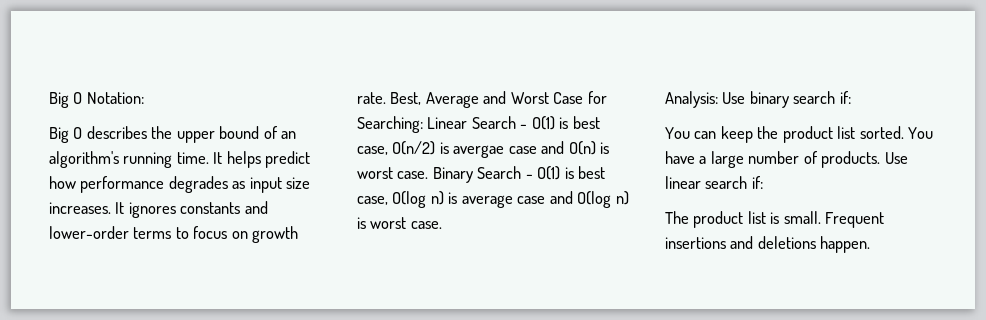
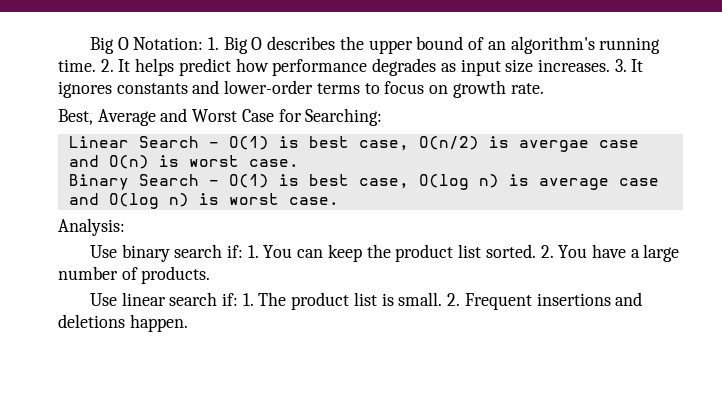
- Big O Notation:
- Big O describes the upper bound of an algorithm's running time.
+ Big O Notation: 1. Big O describes the upper bound of an algorithm's running time.
- It helps predict how performance degrades as input size increases.
+ 2. It helps predict how performance degrades as input size increases.
- It ignores constants and lower-order terms to focus on growth rate. Best, Average and Worst Case for Searching: Linear Search - O(1) is best case, O(n/2) is avergae case and O(n) is worst case. Binary Search - O(1) is best case, O(log n) is average case and O(log n) is worst case.
+ 3. It ignores constants and lower-order terms to focus on growth rate.
+ Best, Average and Worst Case for Searching:
+ Linear Search - O(1) is best case, O(n/2) is avergae case and O(n) is worst case.
+ Binary Search - O(1) is best case, O(log n) is average case and O(log n) is worst case.
- Analysis: Use binary search if:
- You can keep the product list sorted.
+ Analysis:
+ Use binary search if: 1. You can keep the product list sorted.
- You have a large number of products. Use linear search if:
- The product list is small.
+ 2. You have a large number of products.
+ Use linear search if: 1. The product list is small.
- Frequent insertions and deletions happen.
+ 2. Frequent insertions and deletions happen.

